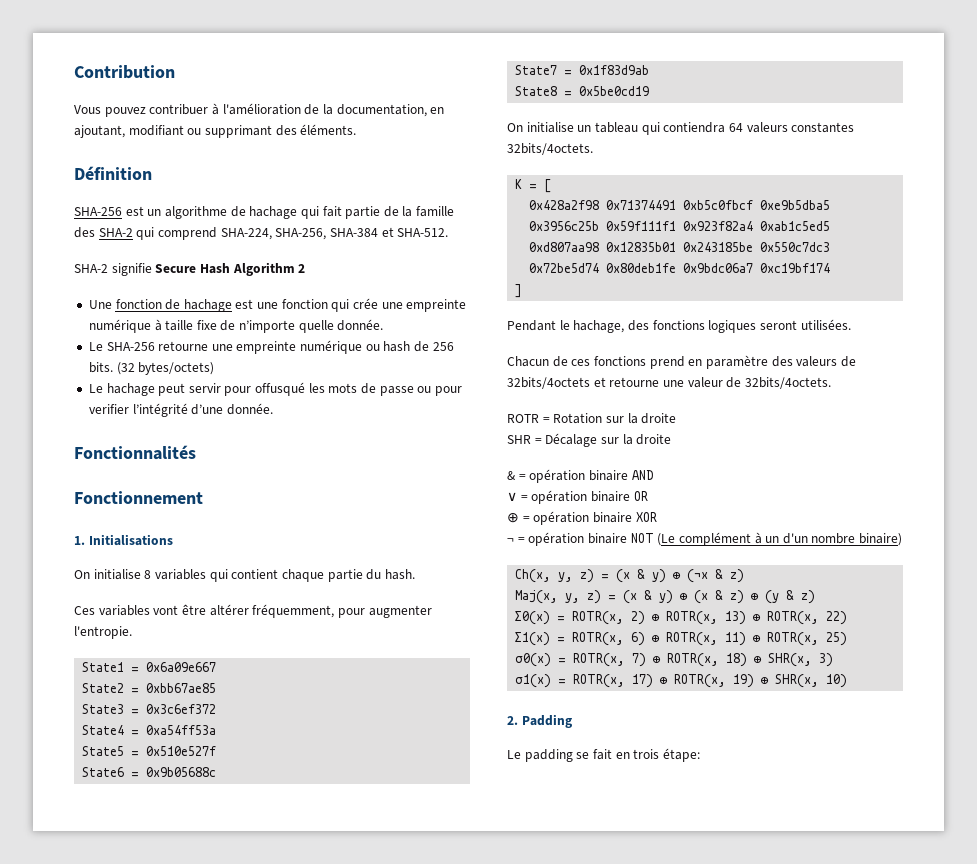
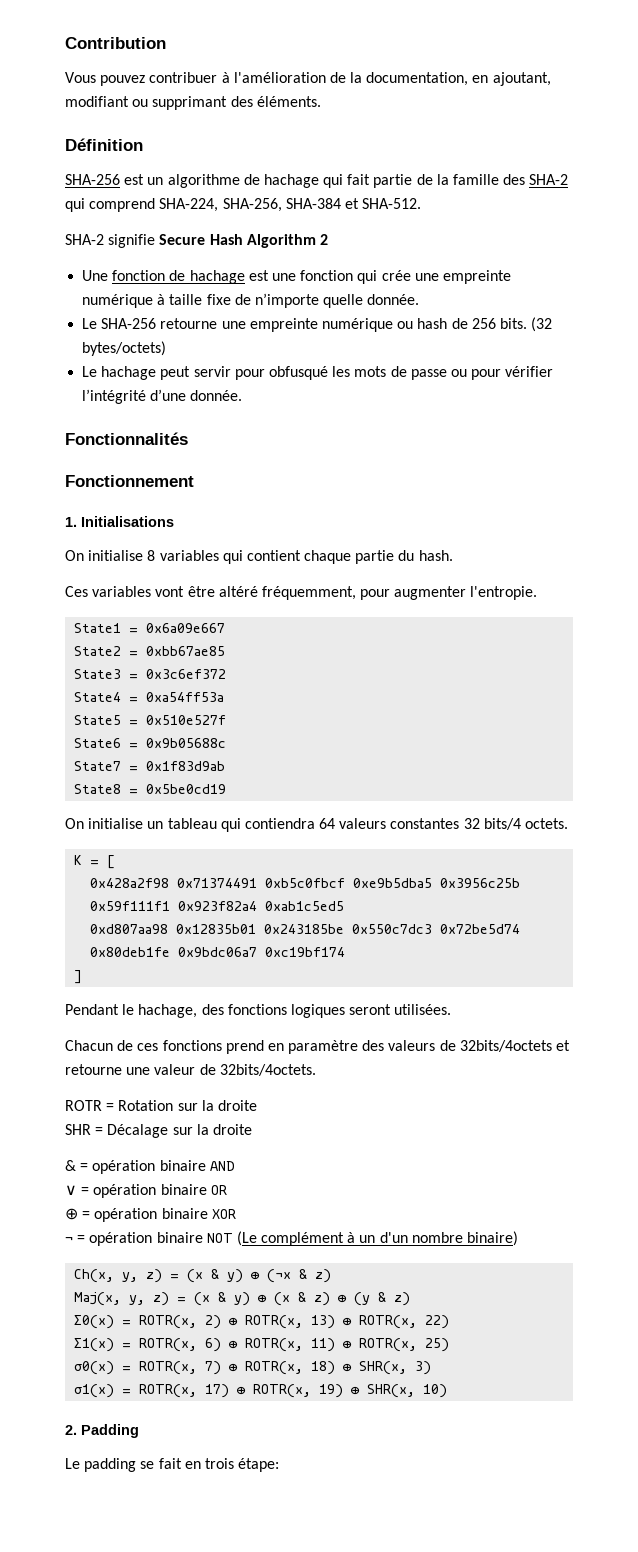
- Le hachage peut servir pour offusqué les mots de passe ou pour verifier l’intégrité d’une donnée.
+ Le hachage peut servir pour obfusqué les mots de passe ou pour vérifier l’intégrité d’une donnée.
- Ces variables vont être altérer fréquemment, pour augmenter l'entropie.
+ Ces variables vont être altéré fréquemment, pour augmenter l'entropie.
- On initialise un tableau qui contiendra 64 valeurs constantes 32bits/4octets.
+ On initialise un tableau qui contiendra 64 valeurs constantes 32 bits/4 octets.

